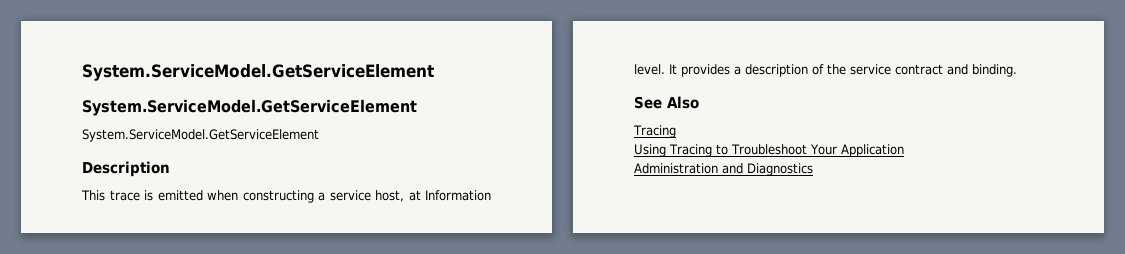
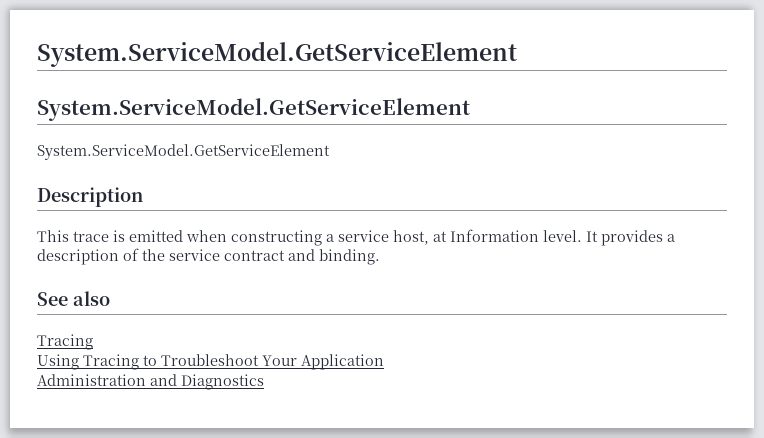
- See Also
+ See also

